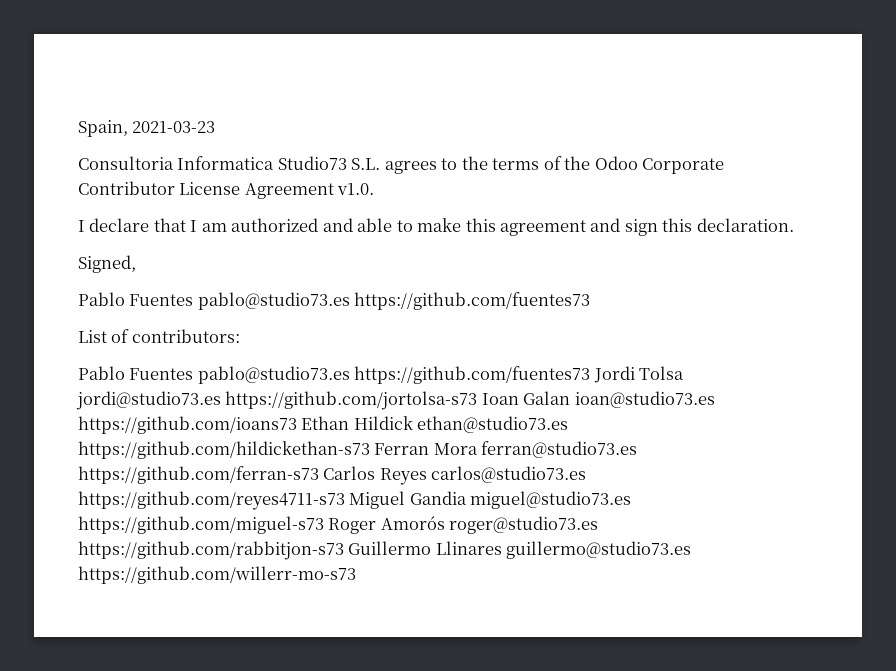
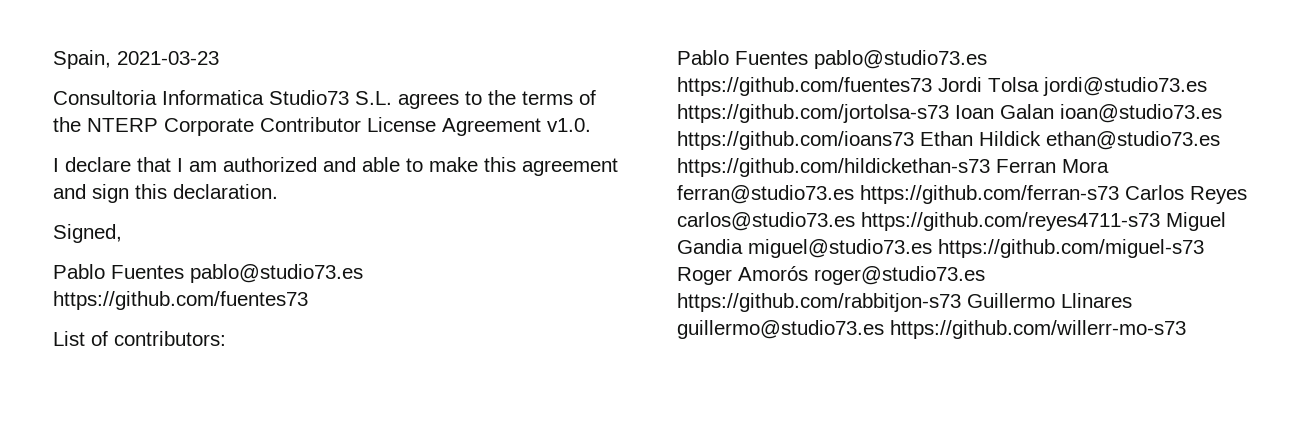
- Consultoria Informatica Studio73 S.L. agrees to the terms of the Odoo Corporate Contributor License Agreement v1.0.
+ Consultoria Informatica Studio73 S.L. agrees to the terms of the NTERP Corporate Contributor License Agreement v1.0.

